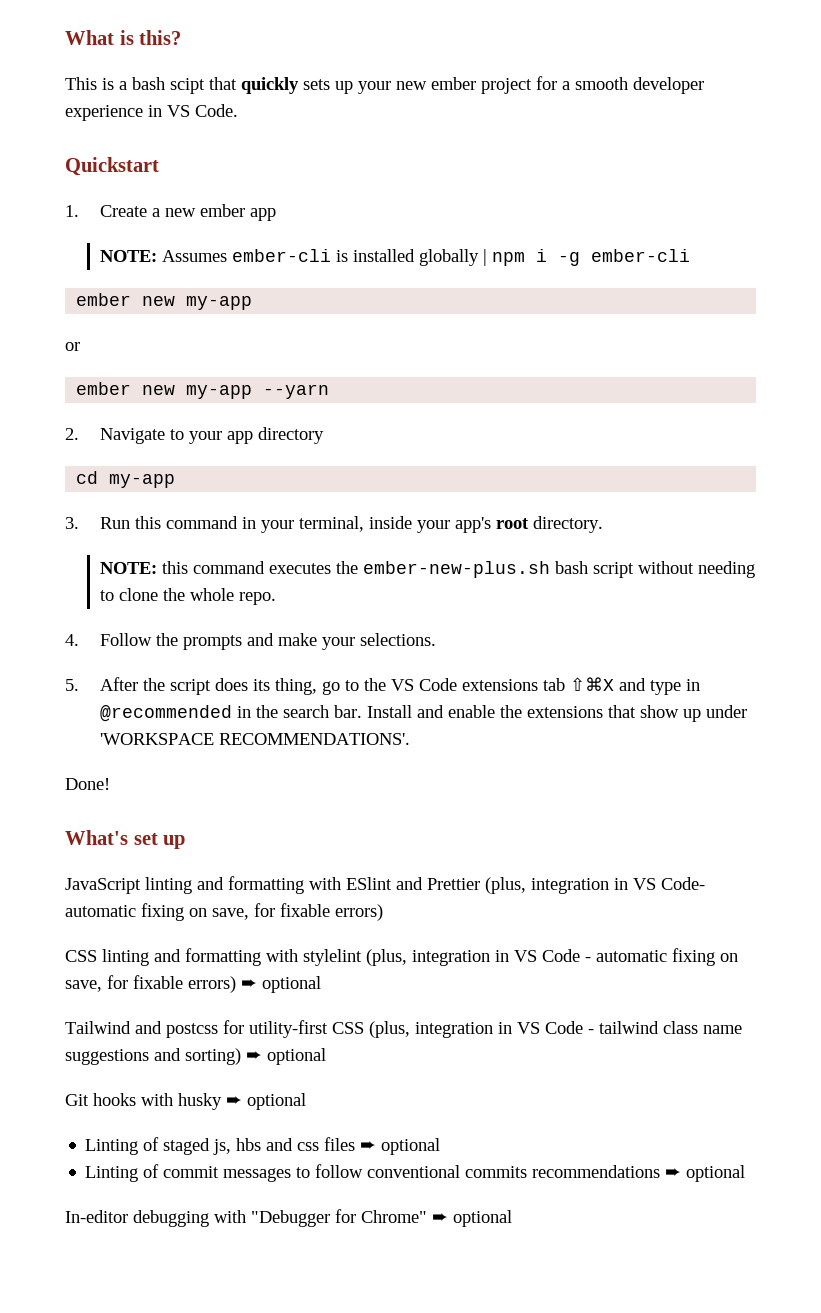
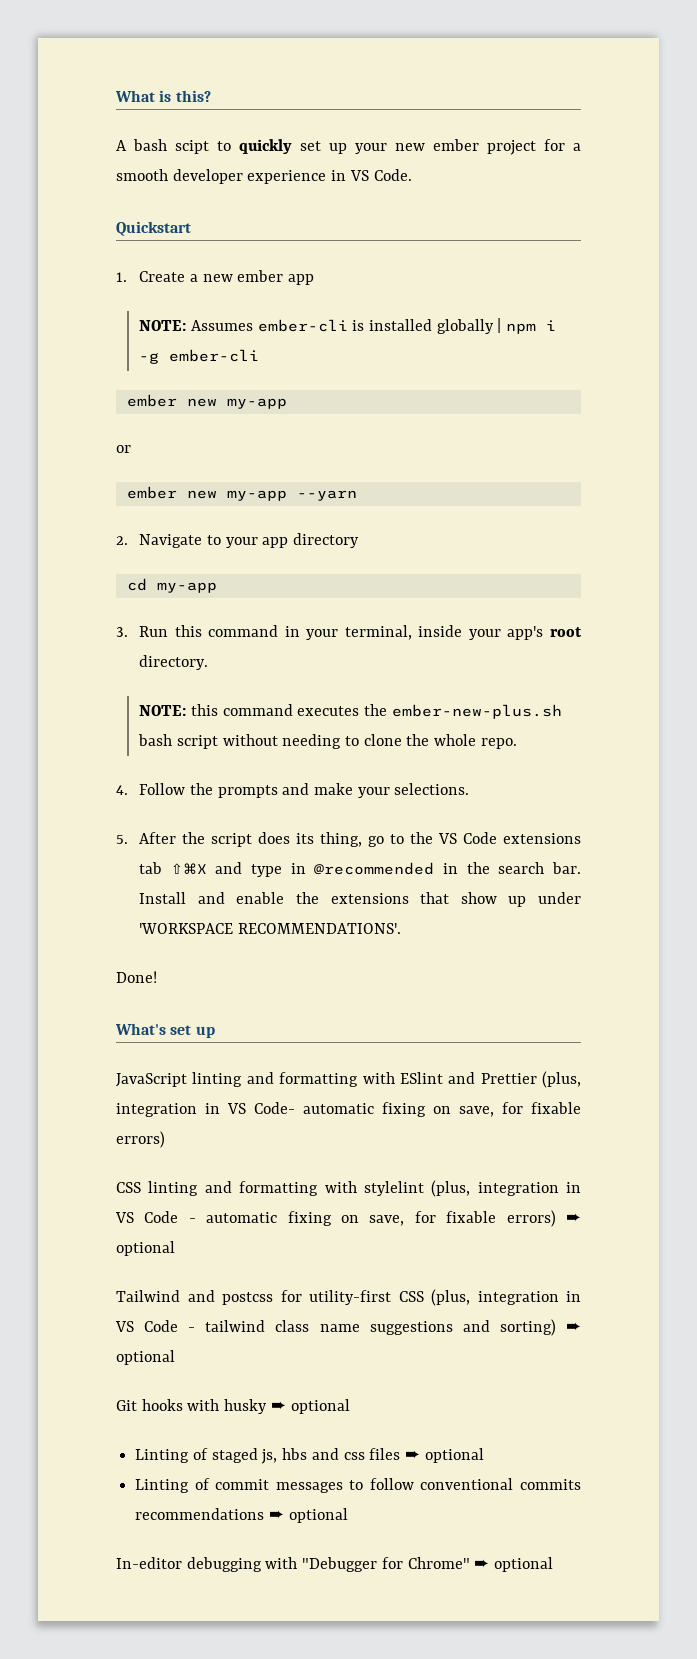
- This is a bash scipt that quickly sets up your new ember project for a smooth developer experience in VS Code.
+ A bash scipt to quickly set up your new ember project for a smooth developer experience in VS Code.

